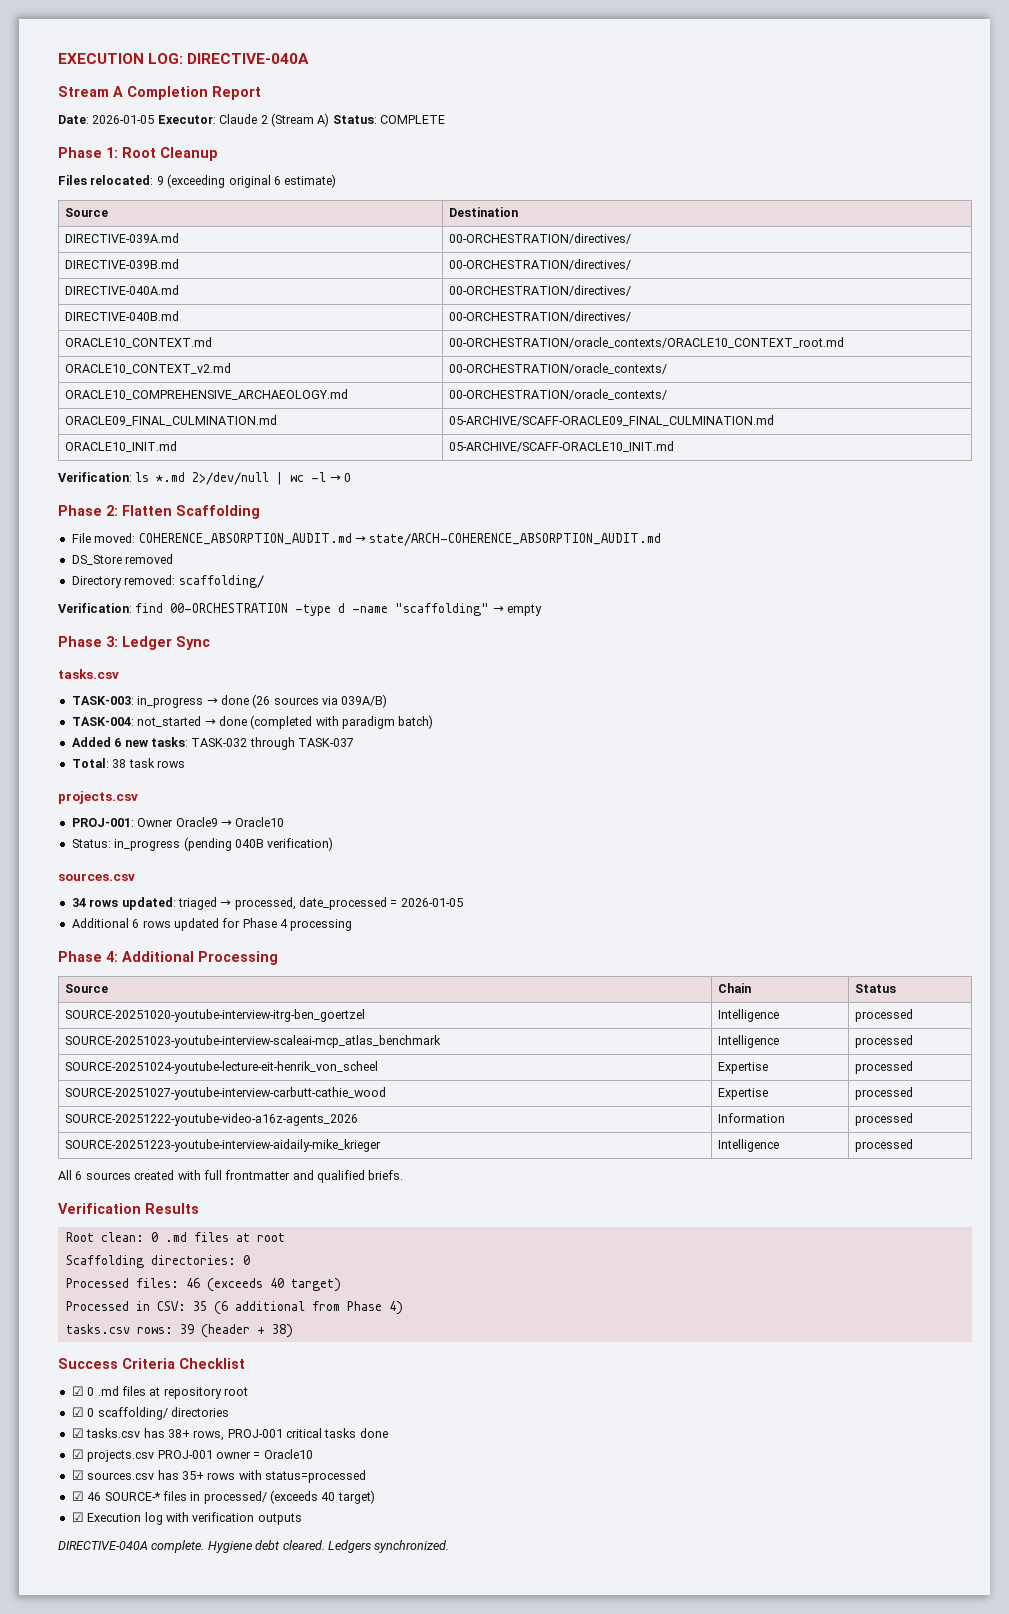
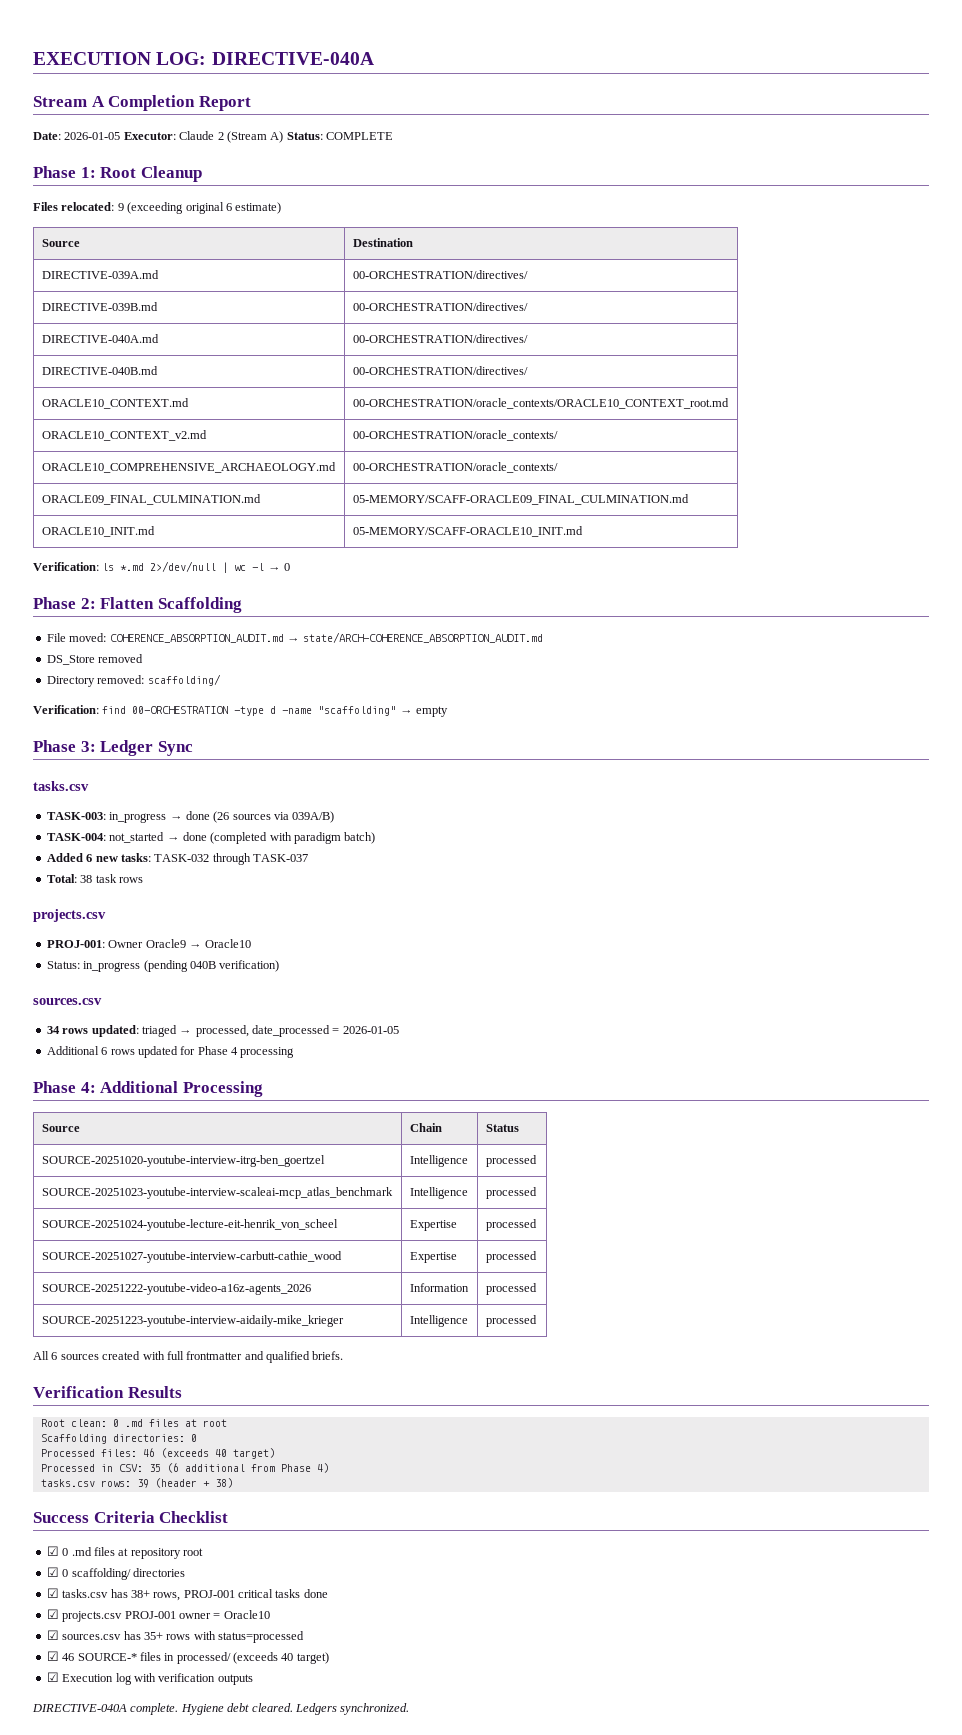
- ORACLE09_FINAL_CULMINATION.md | 05-ARCHIVE/SCAFF-ORACLE09_FINAL_CULMINATION.md
+ ORACLE09_FINAL_CULMINATION.md | 05-MEMORY/SCAFF-ORACLE09_FINAL_CULMINATION.md
- ORACLE10_INIT.md | 05-ARCHIVE/SCAFF-ORACLE10_INIT.md
+ ORACLE10_INIT.md | 05-MEMORY/SCAFF-ORACLE10_INIT.md

